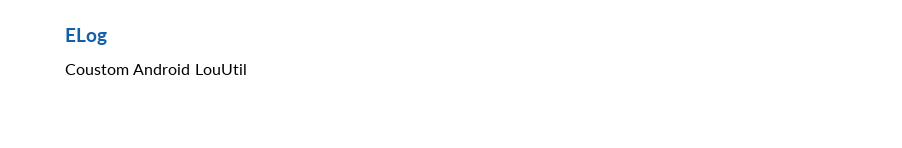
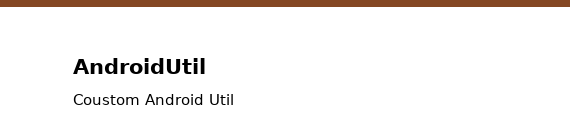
- ELog
+ AndroidUtil
- Coustom Android LouUtil
+ Coustom Android Util

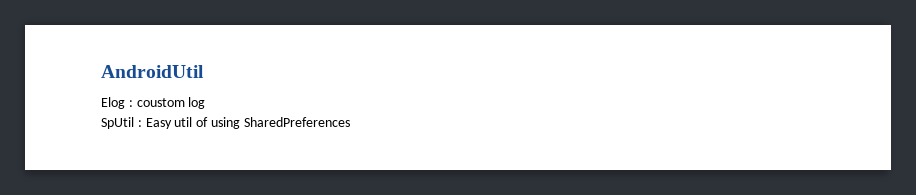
- Coustom Android Util
+ Elog : coustom log
+ SpUtil : Easy util of using SharedPreferences

